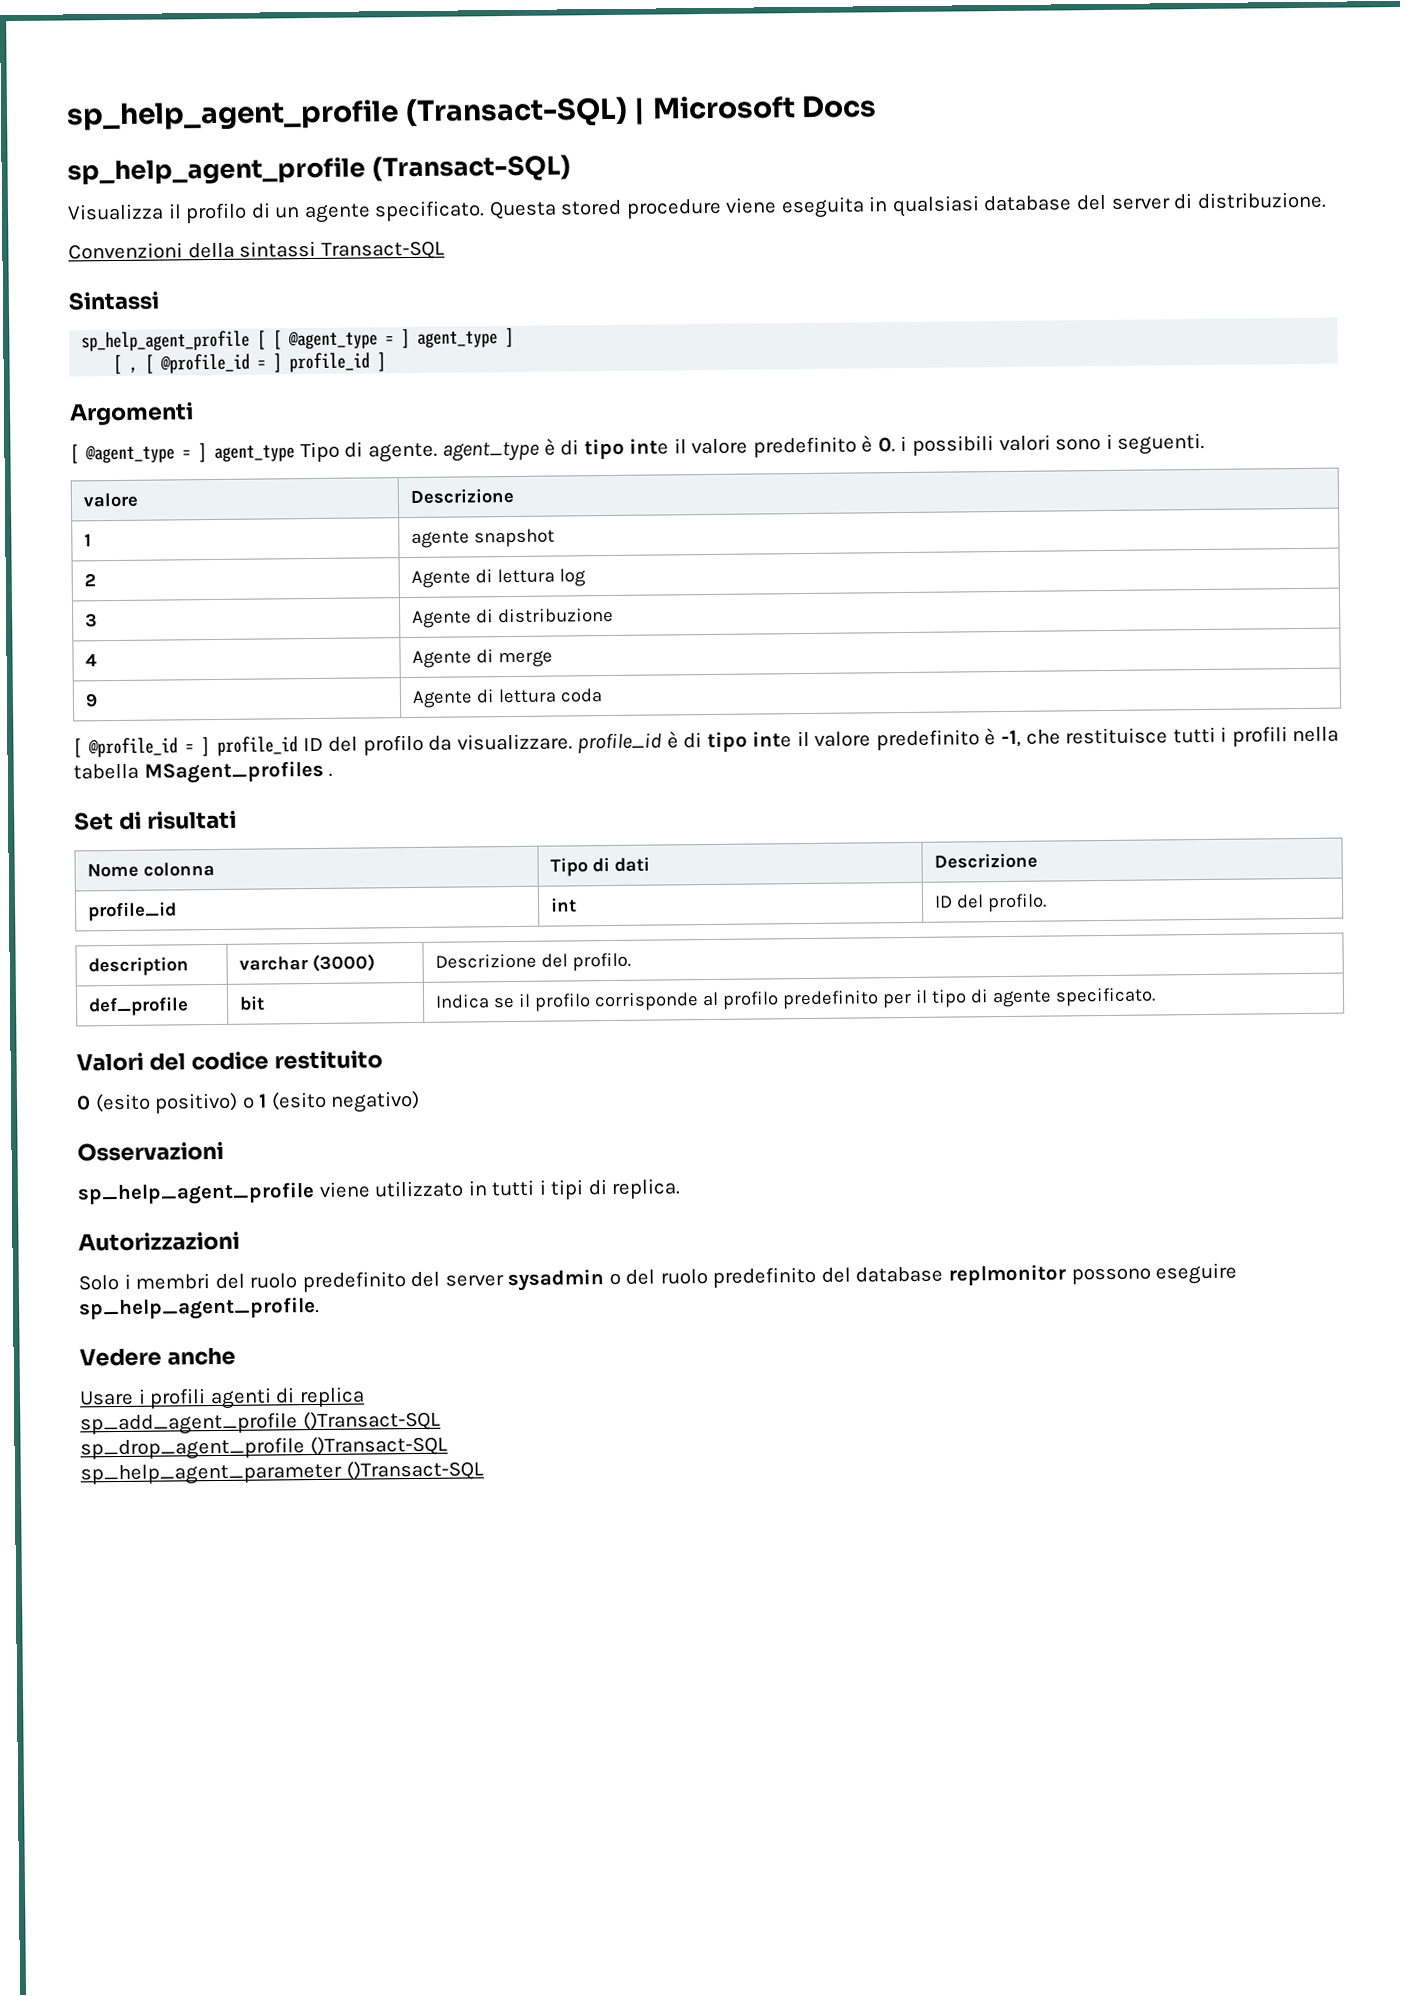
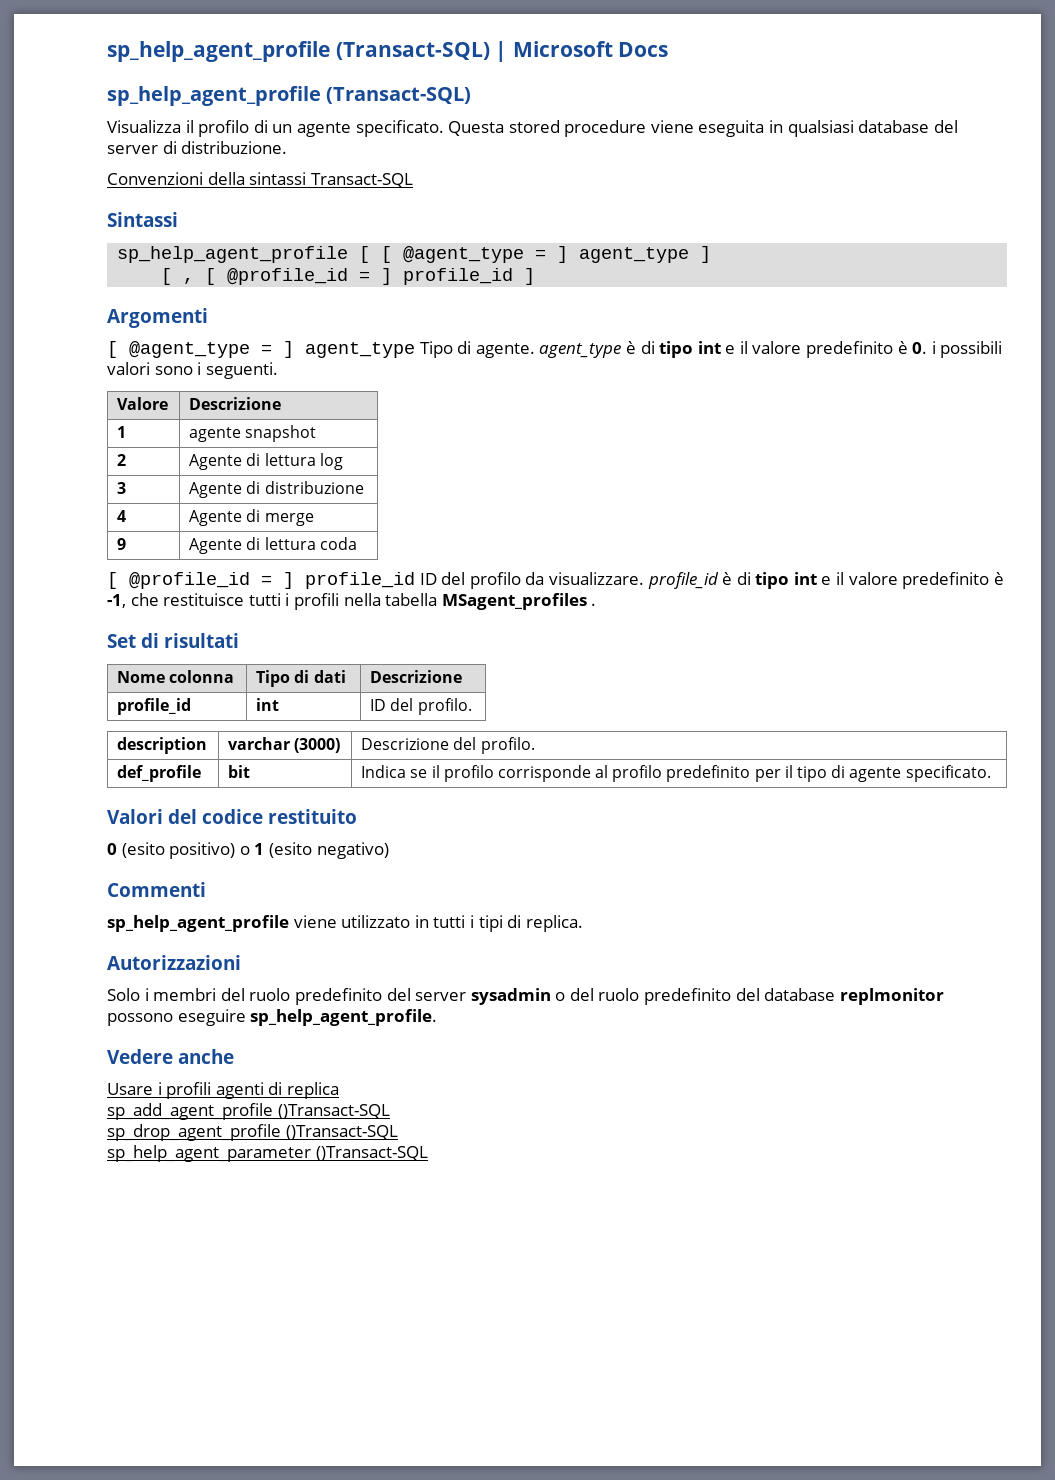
- [ @agent_type = ] agent_type Tipo di agente. agent_type è di tipo inte il valore predefinito è 0. i possibili valori sono i seguenti.
+ [ @agent_type = ] agent_type Tipo di agente. agent_type è di tipo int e il valore predefinito è 0. i possibili valori sono i seguenti.
- valore | Descrizione
+ Valore | Descrizione
- [ @profile_id = ] profile_id ID del profilo da visualizzare. profile_id è di tipo inte il valore predefinito è -1, che restituisce tutti i profili nella tabella MSagent_profiles .
+ [ @profile_id = ] profile_id ID del profilo da visualizzare. profile_id è di tipo int e il valore predefinito è -1, che restituisce tutti i profili nella tabella MSagent_profiles .
- Osservazioni
+ Commenti

